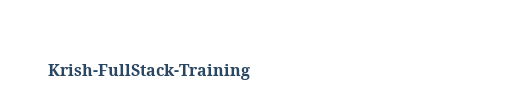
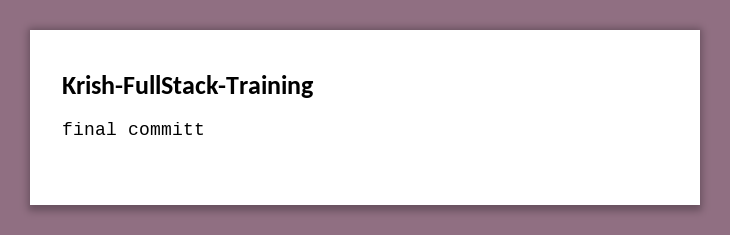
+ final committ

